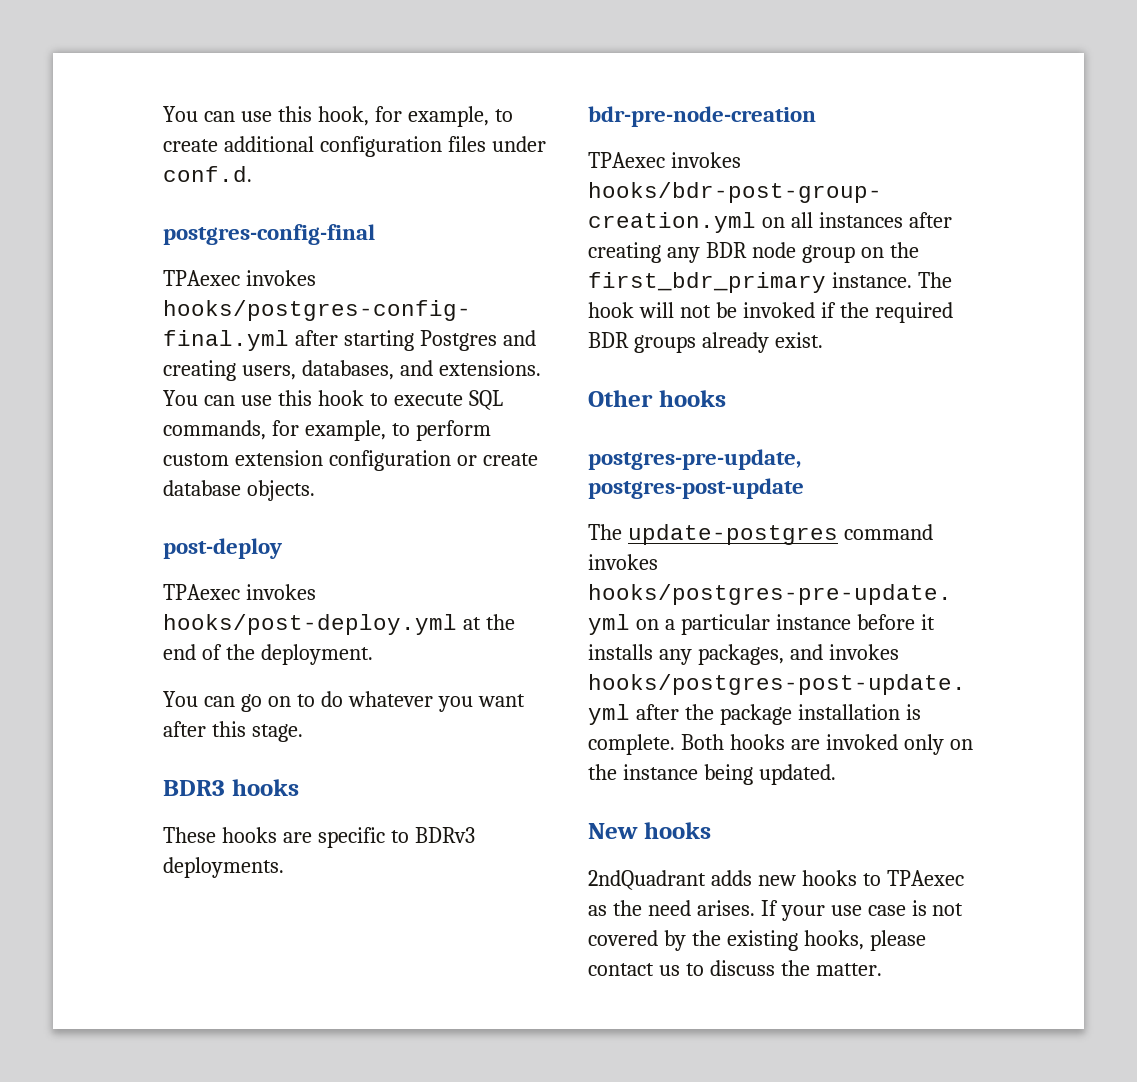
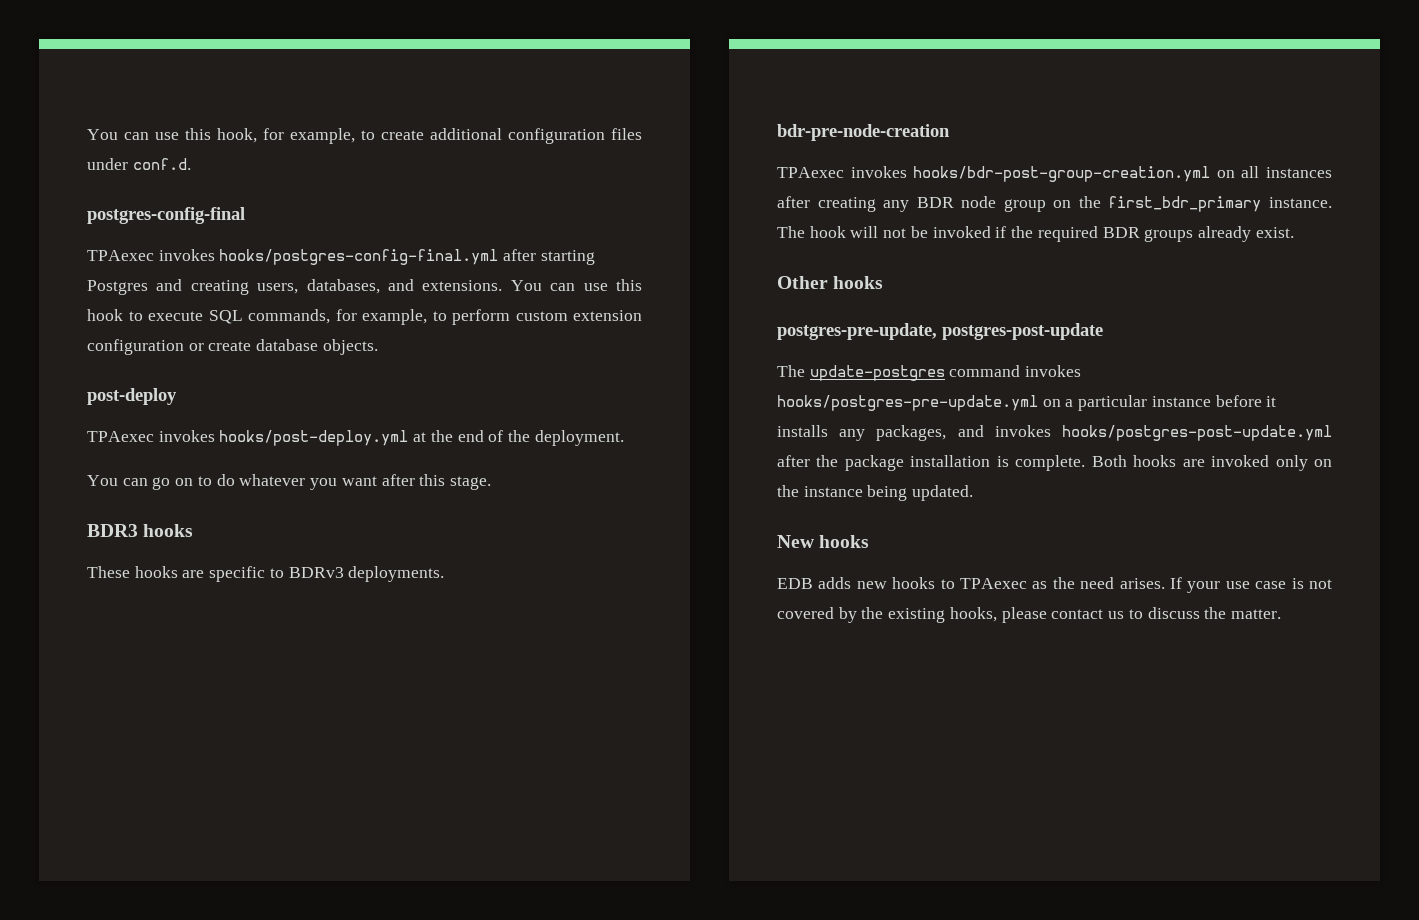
- 2ndQuadrant adds new hooks to TPAexec as the need arises.
+ EDB adds new hooks to TPAexec as the need arises.

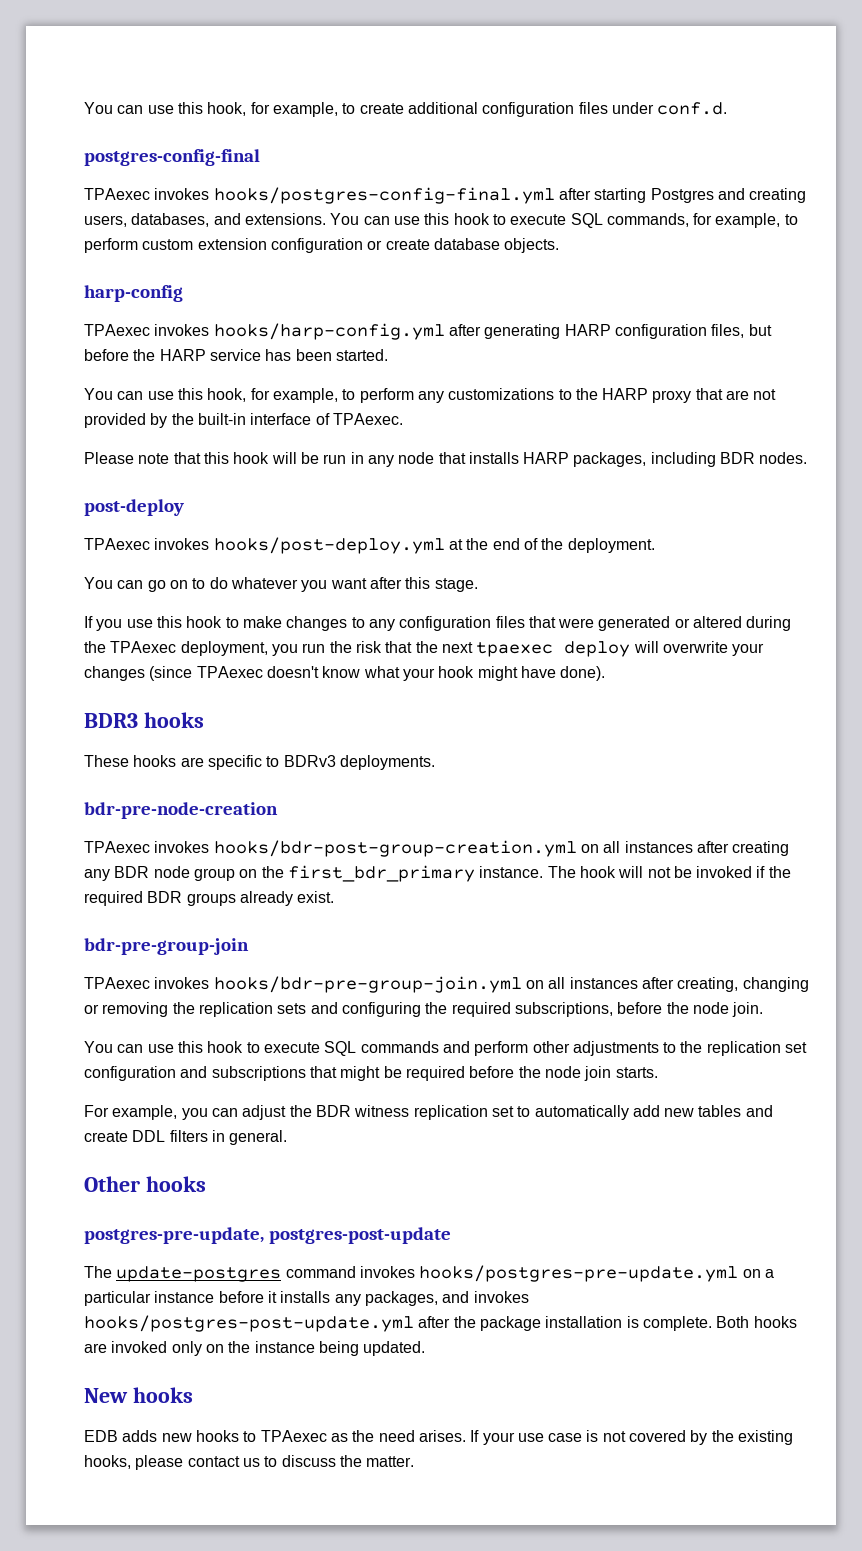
+ harp-config
+ TPAexec invokes hooks/harp-config.yml after generating HARP configuration files, but before the HARP service has been started.
+ You can use this hook, for example, to perform any customizations to the HARP proxy that are not provided by the built-in interface of TPAexec.
+ Please note that this hook will be run in any node that installs HARP packages, including BDR nodes.
+ If you use this hook to make changes to any configuration files that were generated or altered during the TPAexec deployment, you run the risk that the next tpaexec deploy will overwrite your changes (since TPAexec doesn't know what your hook might have done).
+ bdr-pre-group-join
+ TPAexec invokes hooks/bdr-pre-group-join.yml on all instances after creating, changing or removing the replication sets and configuring the required subscriptions, before the node join.
+ You can use this hook to execute SQL commands and perform other adjustments to the replication set configuration and subscriptions that might be required before the node join starts.
+ For example, you can adjust the BDR witness replication set to automatically add new tables and create DDL filters in general.

